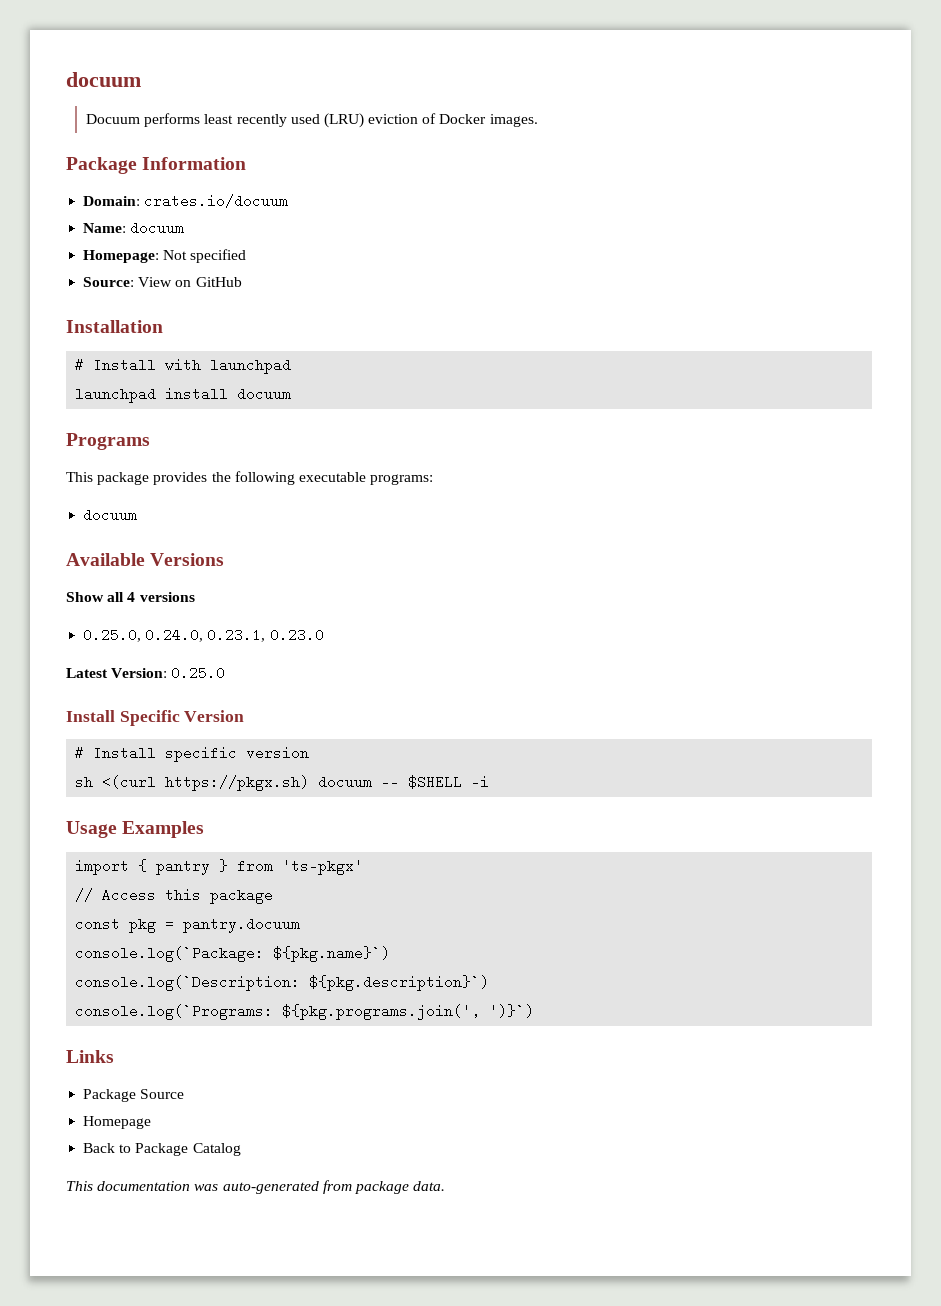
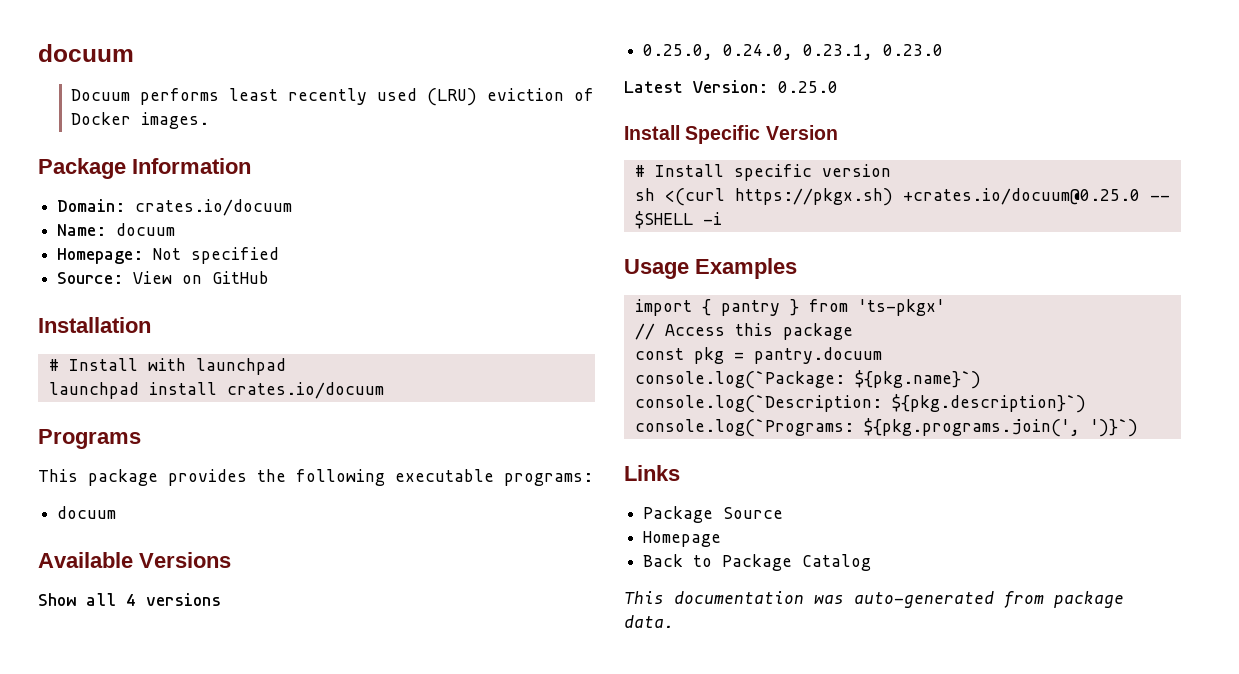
- launchpad install docuum
+ launchpad install crates.io/docuum
- sh <(curl https://pkgx.sh) docuum -- $SHELL -i
+ sh <(curl https://pkgx.sh) +crates.io/docuum@0.25.0 -- $SHELL -i

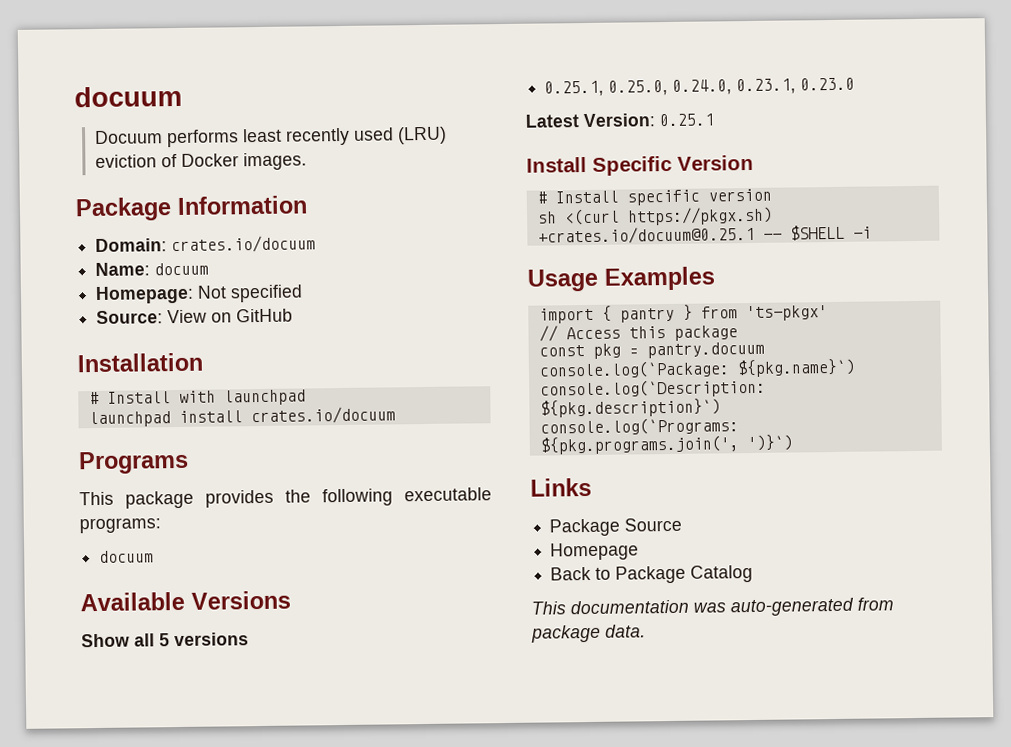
- Show all 4 versions
+ Show all 5 versions
- 0.25.0, 0.24.0, 0.23.1, 0.23.0
+ 0.25.1, 0.25.0, 0.24.0, 0.23.1, 0.23.0
- Latest Version: 0.25.0
+ Latest Version: 0.25.1
- sh <(curl https://pkgx.sh) +crates.io/docuum@0.25.0 -- $SHELL -i
+ sh <(curl https://pkgx.sh) +crates.io/docuum@0.25.1 -- $SHELL -i

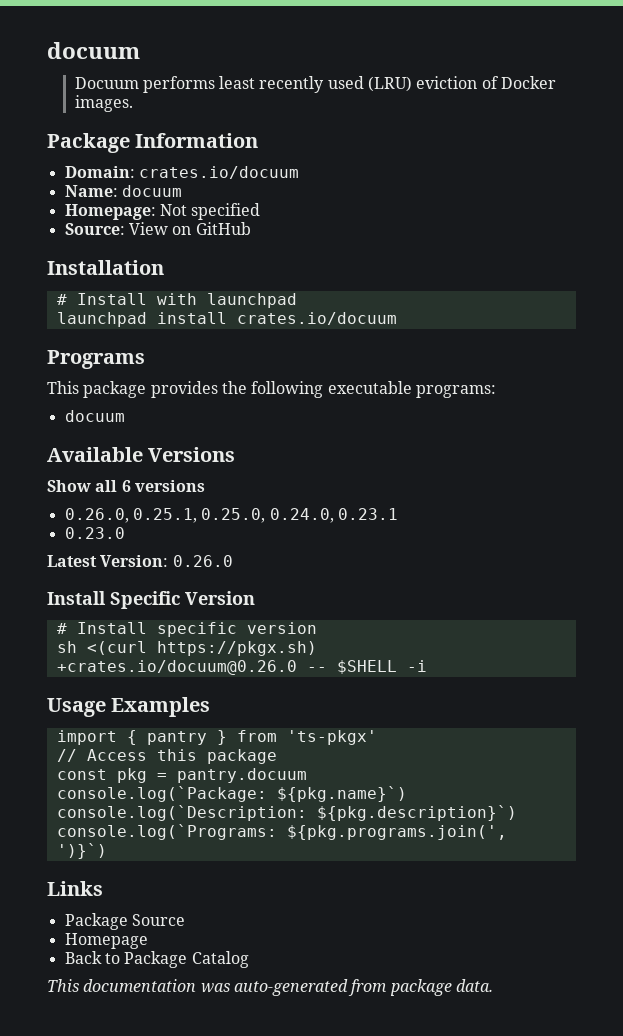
- Show all 5 versions
+ Show all 6 versions
- 0.25.1, 0.25.0, 0.24.0, 0.23.1, 0.23.0
+ 0.26.0, 0.25.1, 0.25.0, 0.24.0, 0.23.1
+ 0.23.0
- Latest Version: 0.25.1
+ Latest Version: 0.26.0
- sh <(curl https://pkgx.sh) +crates.io/docuum@0.25.1 -- $SHELL -i
+ sh <(curl https://pkgx.sh) +crates.io/docuum@0.26.0 -- $SHELL -i

